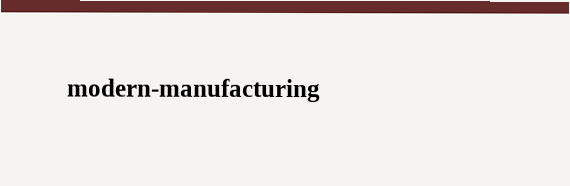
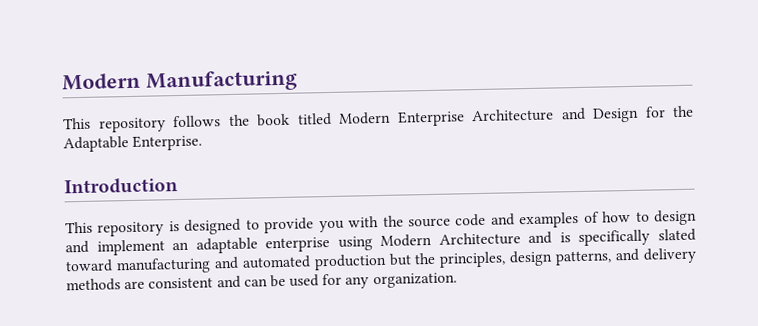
- modern-manufacturing
+ Modern Manufacturing
+ This repository follows the book titled Modern Enterprise Architecture and Design for the Adaptable Enterprise.
+ Introduction
+ This repository is designed to provide you with the source code and examples of how to design and implement an adaptable enterprise using Modern Architecture and is specifically slated toward manufacturing and automated production but the principles, design patterns, and delivery methods are consistent and can be used for any organization.

